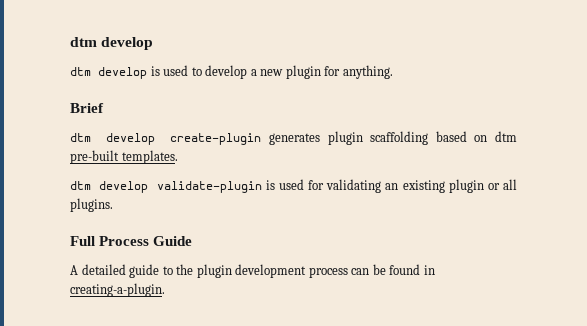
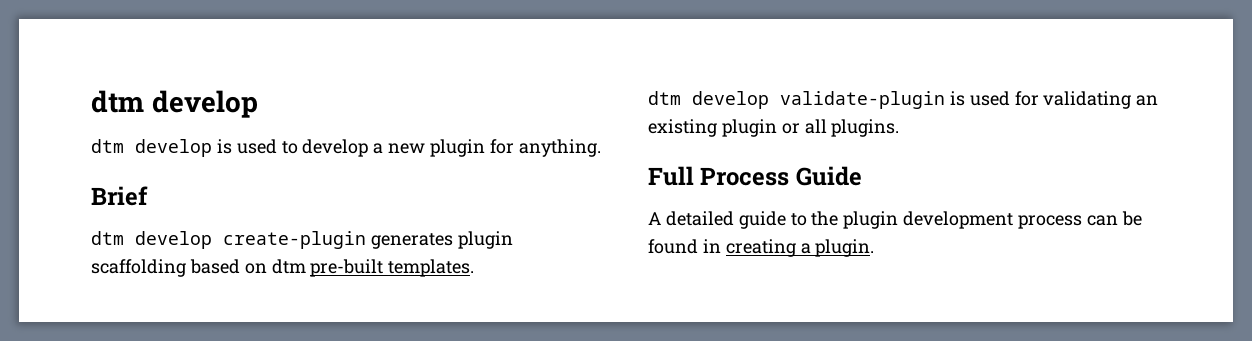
- A detailed guide to the plugin development process can be found in creating-a-plugin.
+ A detailed guide to the plugin development process can be found in creating a plugin.

